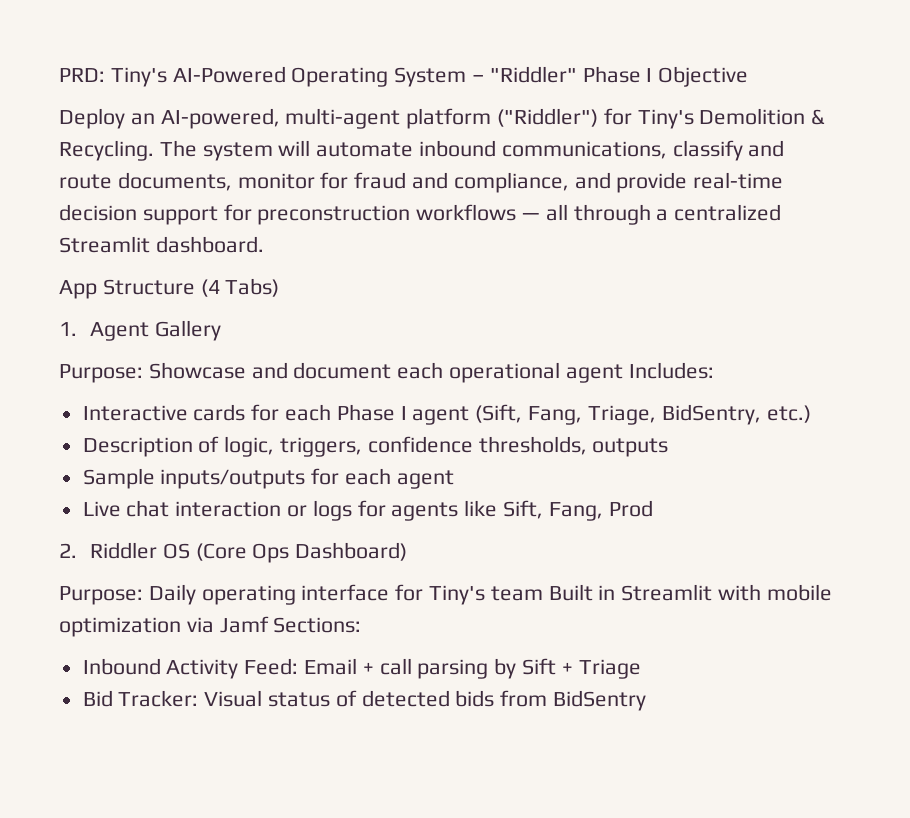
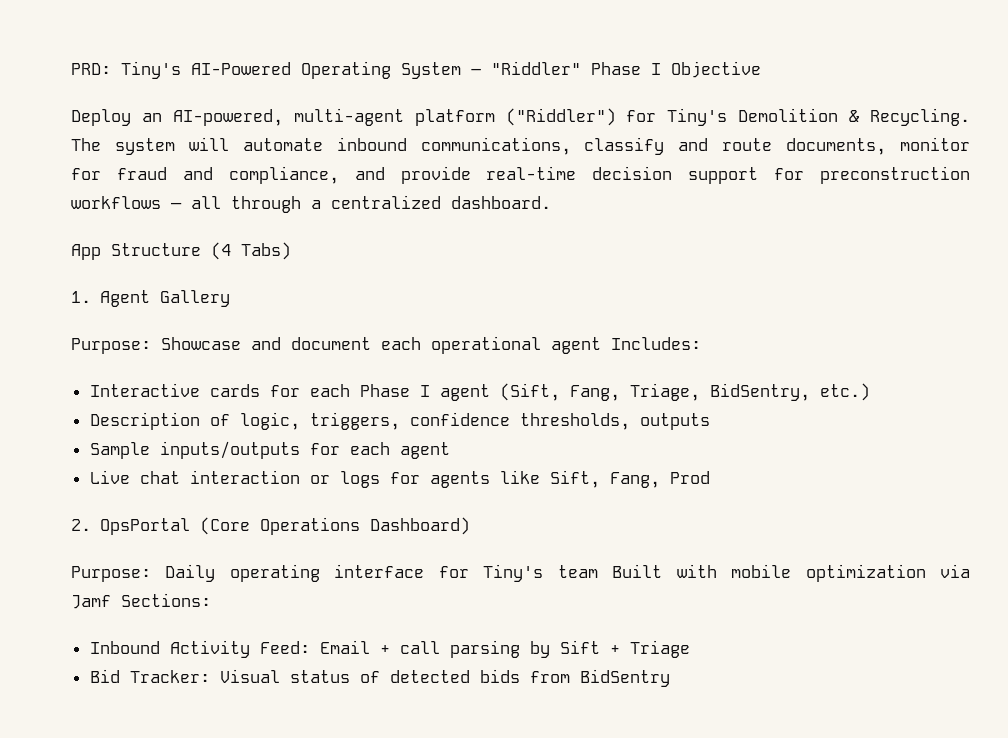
- The system will automate inbound communications, classify and route documents, monitor for fraud and compliance, and provide real-time decision support for preconstruction workflows — all through a centralized Streamlit dashboard.
+ The system will automate inbound communications, classify and route documents, monitor for fraud and compliance, and provide real-time decision support for preconstruction workflows — all through a centralized dashboard.
- 2. Riddler OS (Core Ops Dashboard)
+ 2. OpsPortal (Core Operations Dashboard)
- Purpose: Daily operating interface for Tiny's team Built in Streamlit with mobile optimization via Jamf Sections:
+ Purpose: Daily operating interface for Tiny's team Built with mobile optimization via Jamf Sections:

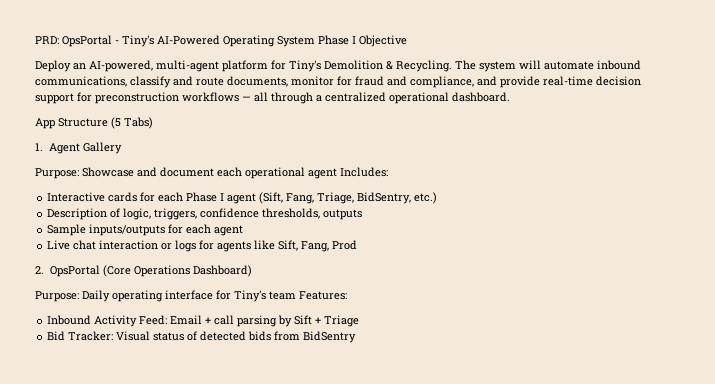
- PRD: Tiny's AI-Powered Operating System – "Riddler" Phase I Objective
+ PRD: OpsPortal - Tiny's AI-Powered Operating System Phase I Objective
- Deploy an AI-powered, multi-agent platform ("Riddler") for Tiny's Demolition & Recycling.
+ Deploy an AI-powered, multi-agent platform for Tiny's Demolition & Recycling.
- The system will automate inbound communications, classify and route documents, monitor for fraud and compliance, and provide real-time decision support for preconstruction workflows — all through a centralized dashboard.
+ The system will automate inbound communications, classify and route documents, monitor for fraud and compliance, and provide real-time decision support for preconstruction workflows — all through a centralized operational dashboard.
- App Structure (4 Tabs)
+ App Structure (5 Tabs)
- Purpose: Daily operating interface for Tiny's team Built with mobile optimization via Jamf Sections:
+ Purpose: Daily operating interface for Tiny's team Features:

